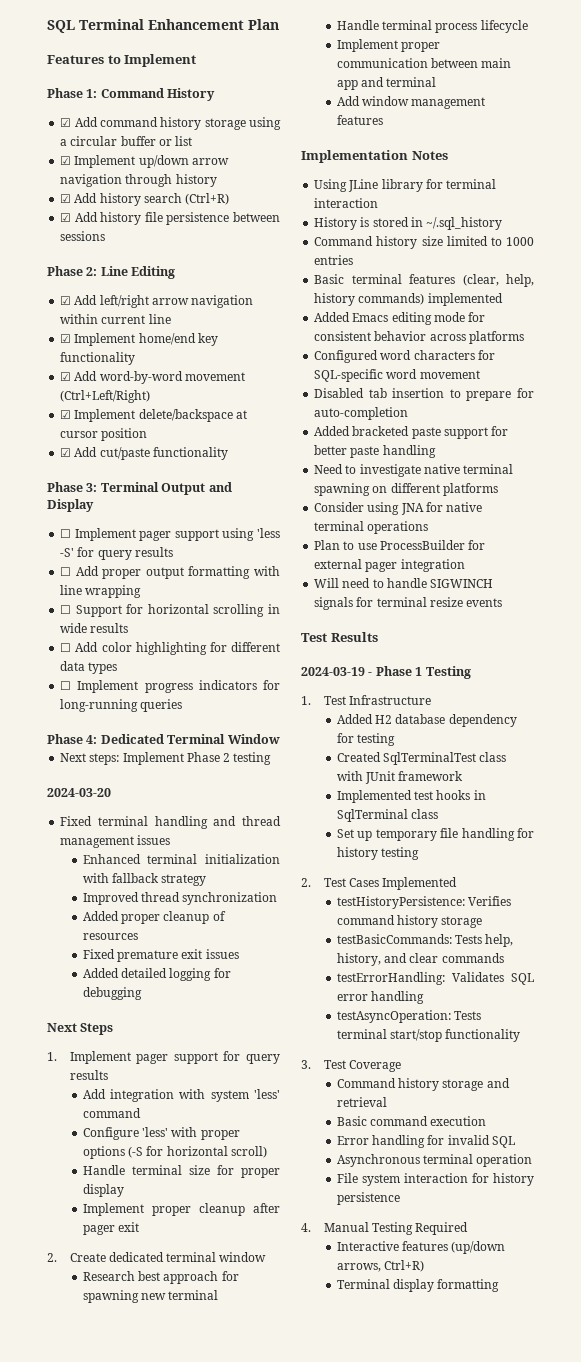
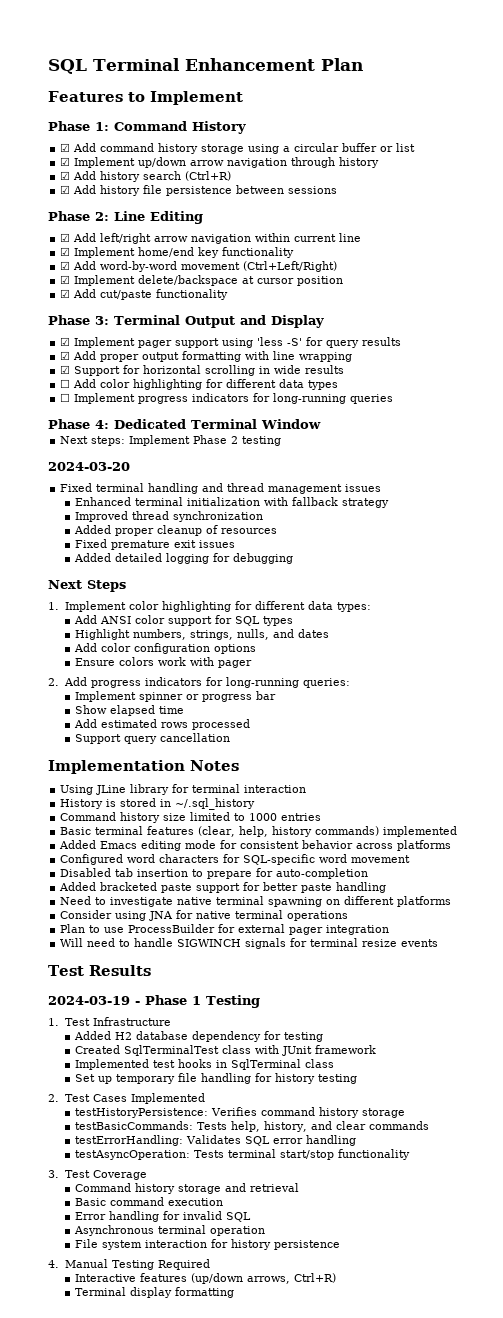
- ☐ Implement pager support using 'less -S' for query results
+ ☑ Implement pager support using 'less -S' for query results
- ☐ Add proper output formatting with line wrapping
+ ☑ Add proper output formatting with line wrapping
- ☐ Support for horizontal scrolling in wide results
+ ☑ Support for horizontal scrolling in wide results
- 1. Implement pager support for query results
- Add integration with system 'less' command
- Configure 'less' with proper options (-S for horizontal scroll)
- Handle terminal size for proper display
- Implement proper cleanup after pager exit
- 2. Create dedicated terminal window
- Research best approach for spawning new terminal
- Handle terminal process lifecycle
- Implement proper communication between main app and terminal
- Add window management features
+ 1. Implement color highlighting for different data types:
+ Add ANSI color support for SQL types
+ Highlight numbers, strings, nulls, and dates
+ Add color configuration options
+ Ensure colors work with pager
+ 2. Add progress indicators for long-running queries:
+ Implement spinner or progress bar
+ Show elapsed time
+ Add estimated rows processed
+ Support query cancellation

